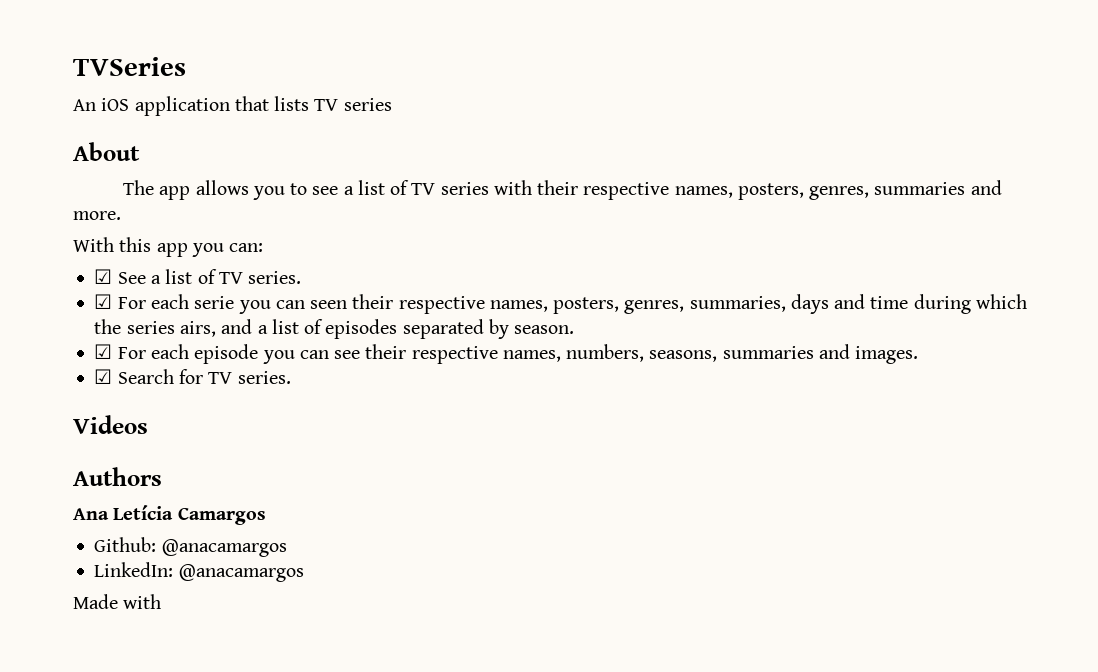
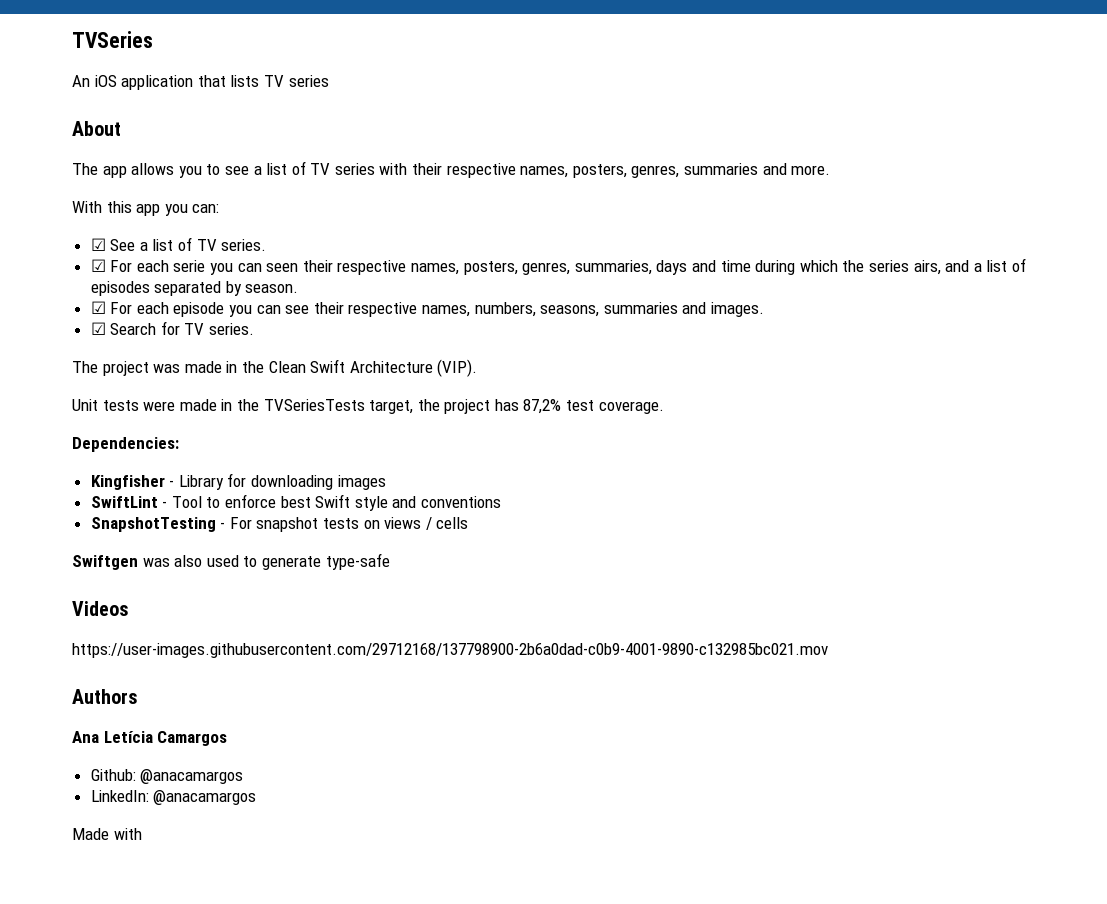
+ The project was made in the Clean Swift Architecture (VIP).
+ Unit tests were made in the TVSeriesTests target, the project has 87,2% test coverage.
+ Dependencies:
+ Kingfisher - Library for downloading images
+ SwiftLint - Tool to enforce best Swift style and conventions
+ SnapshotTesting - For snapshot tests on views / cells
+ Swiftgen was also used to generate type-safe
+ https://user-images.githubusercontent.com/29712168/137798900-2b6a0dad-c0b9-4001-9890-c132985bc021.mov

